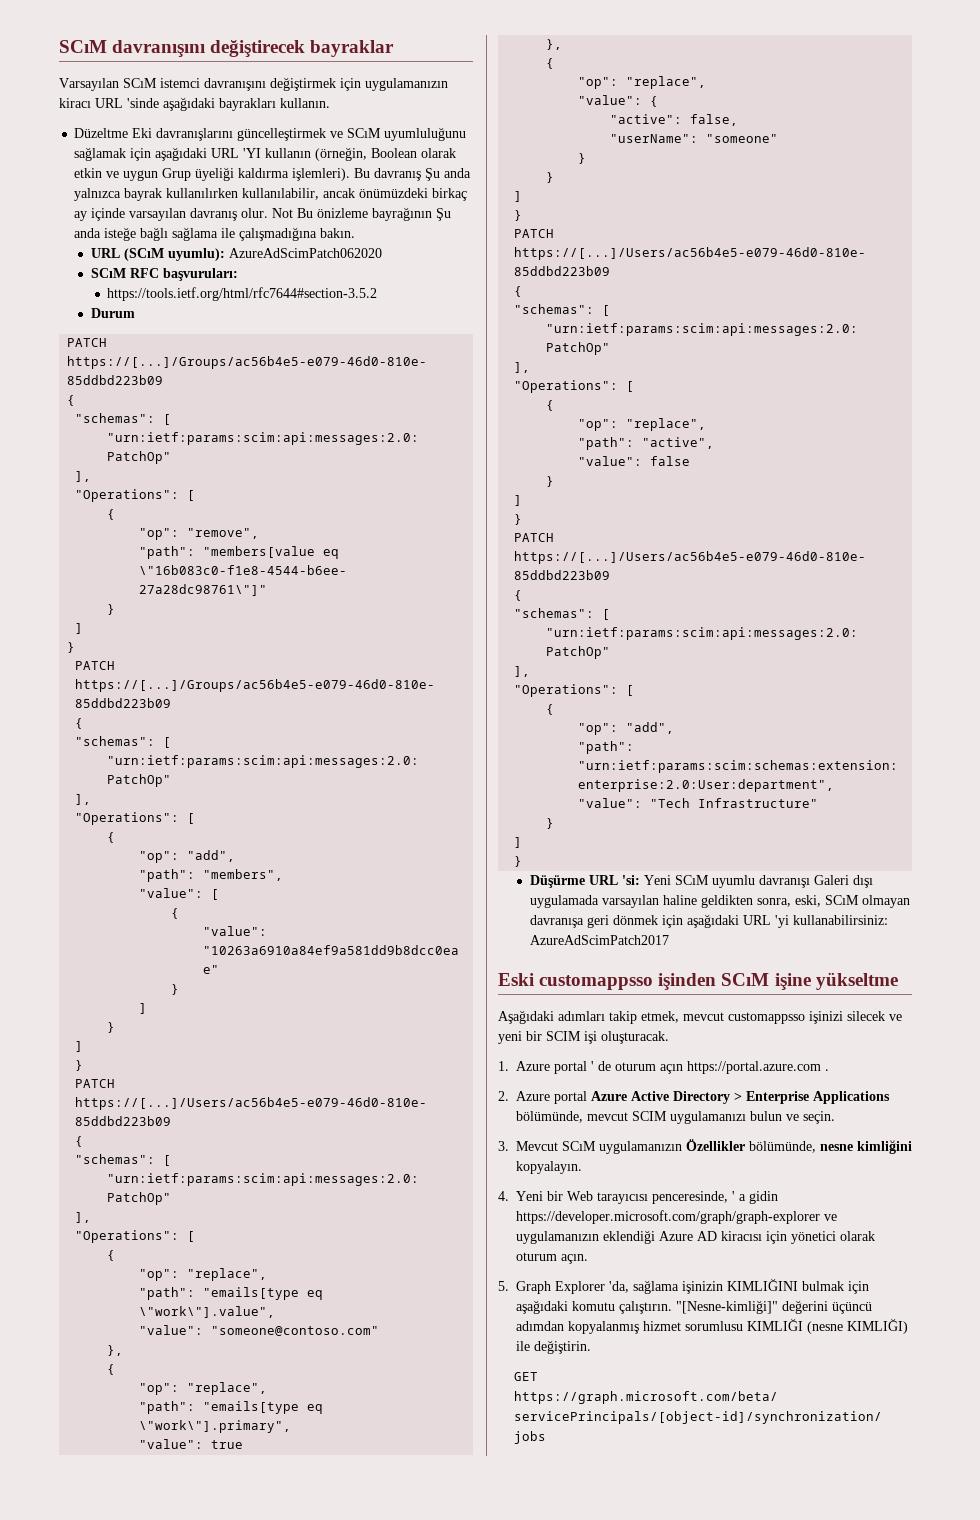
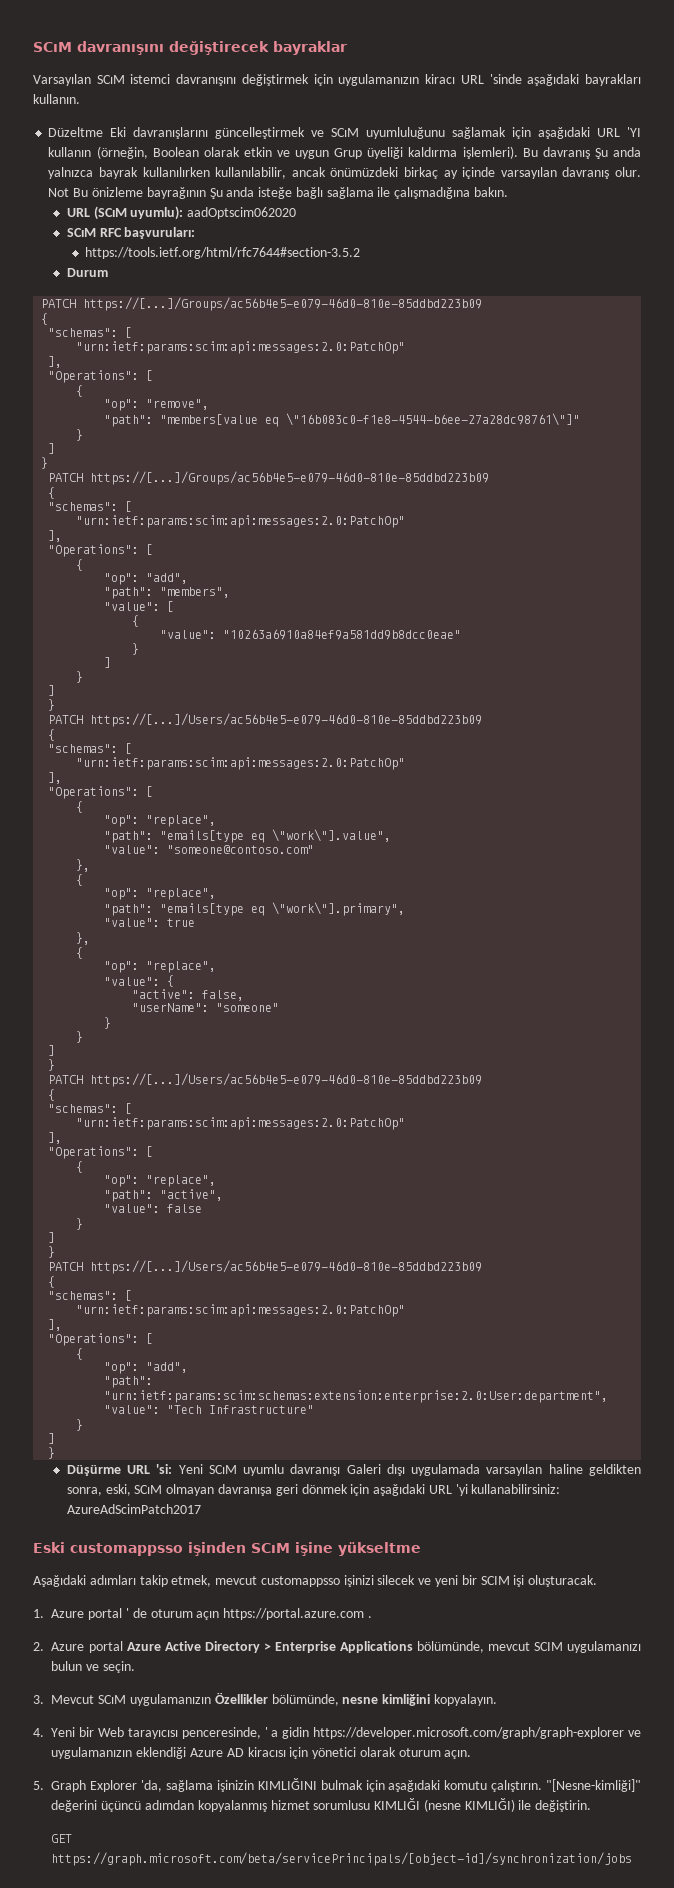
- URL (SCıM uyumlu): AzureAdScimPatch062020
+ URL (SCıM uyumlu): aadOptscim062020

